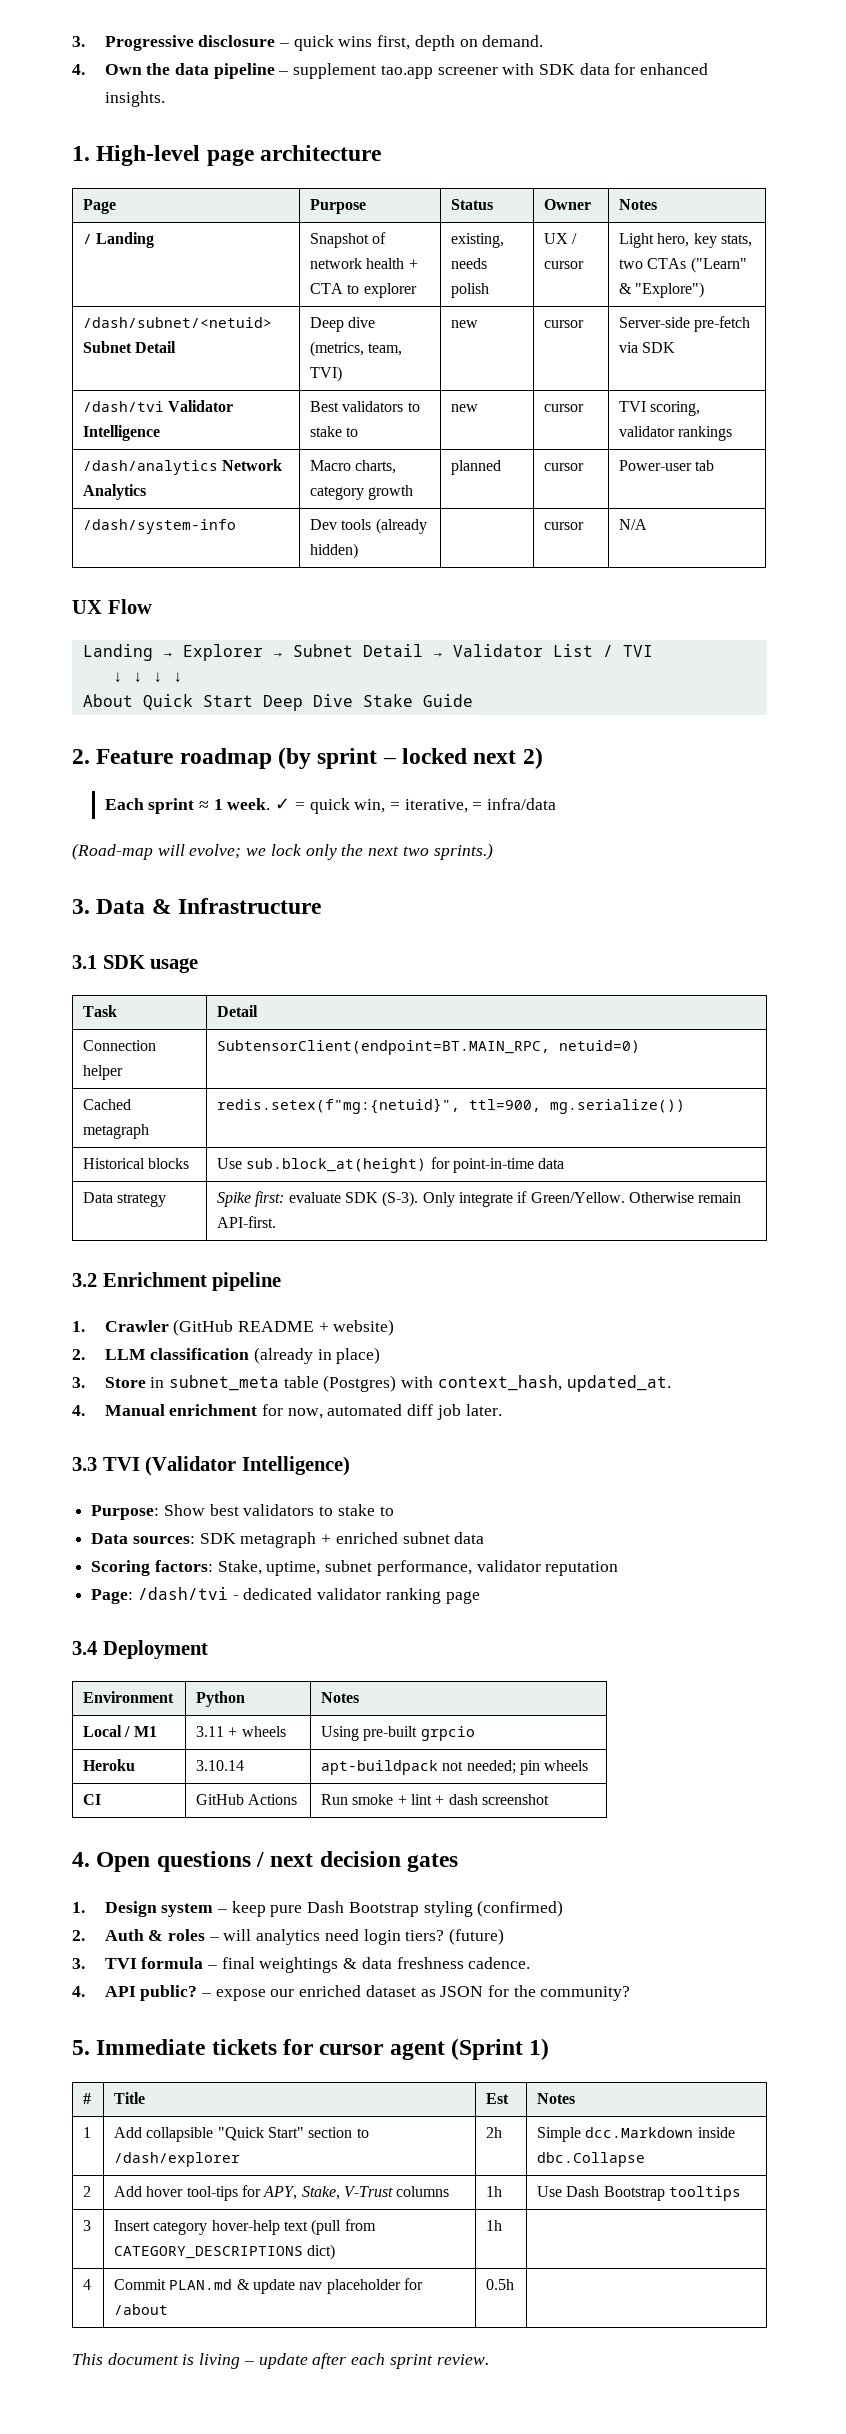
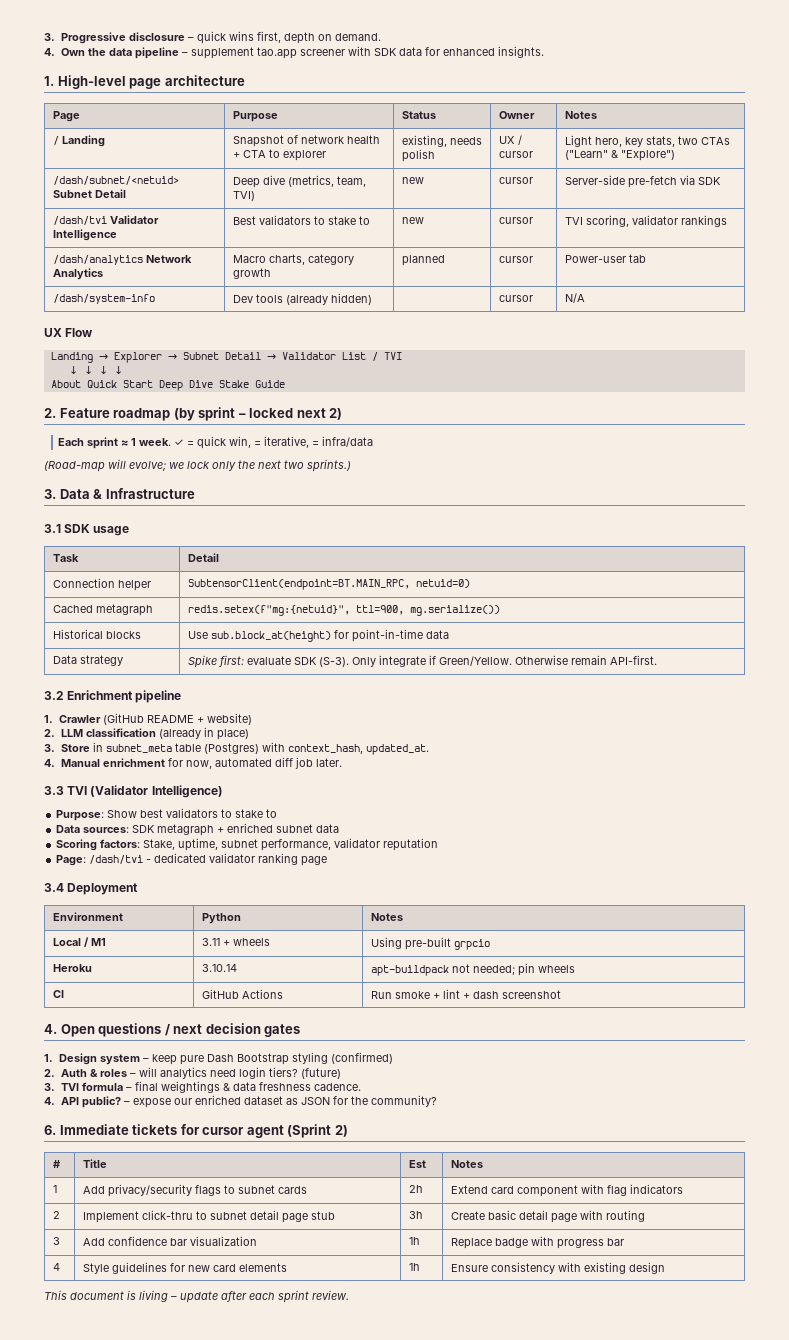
- 5. Immediate tickets for cursor agent (Sprint 1)
+ 6. Immediate tickets for cursor agent (Sprint 2)
- 1 | Add collapsible "Quick Start" section to /dash/explorer | 2h | Simple dcc.Markdown inside dbc.Collapse
- 2 | Add hover tool-tips for APY, Stake, V-Trust columns | 1h | Use Dash Bootstrap tooltips
- 3 | Insert category hover-help text (pull from CATEGORY_DESCRIPTIONS dict) | 1h |
- 4 | Commit PLAN.md & update nav placeholder for /about | 0.5h |
+ 1 | Add privacy/security flags to subnet cards | 2h | Extend card component with flag indicators
+ 2 | Implement click-thru to subnet detail page stub | 3h | Create basic detail page with routing
+ 3 | Add confidence bar visualization | 1h | Replace badge with progress bar
+ 4 | Style guidelines for new card elements | 1h | Ensure consistency with existing design

